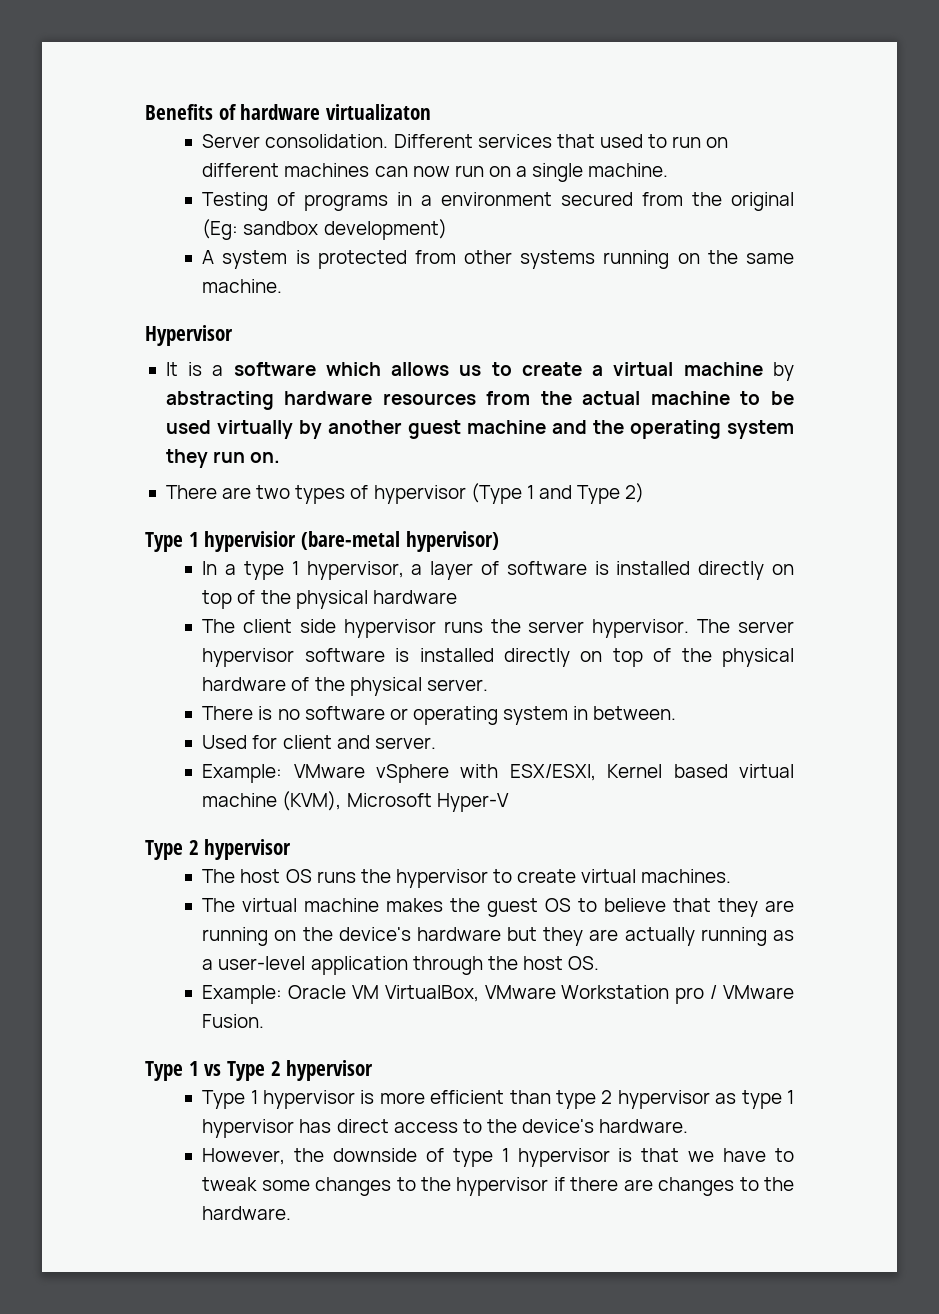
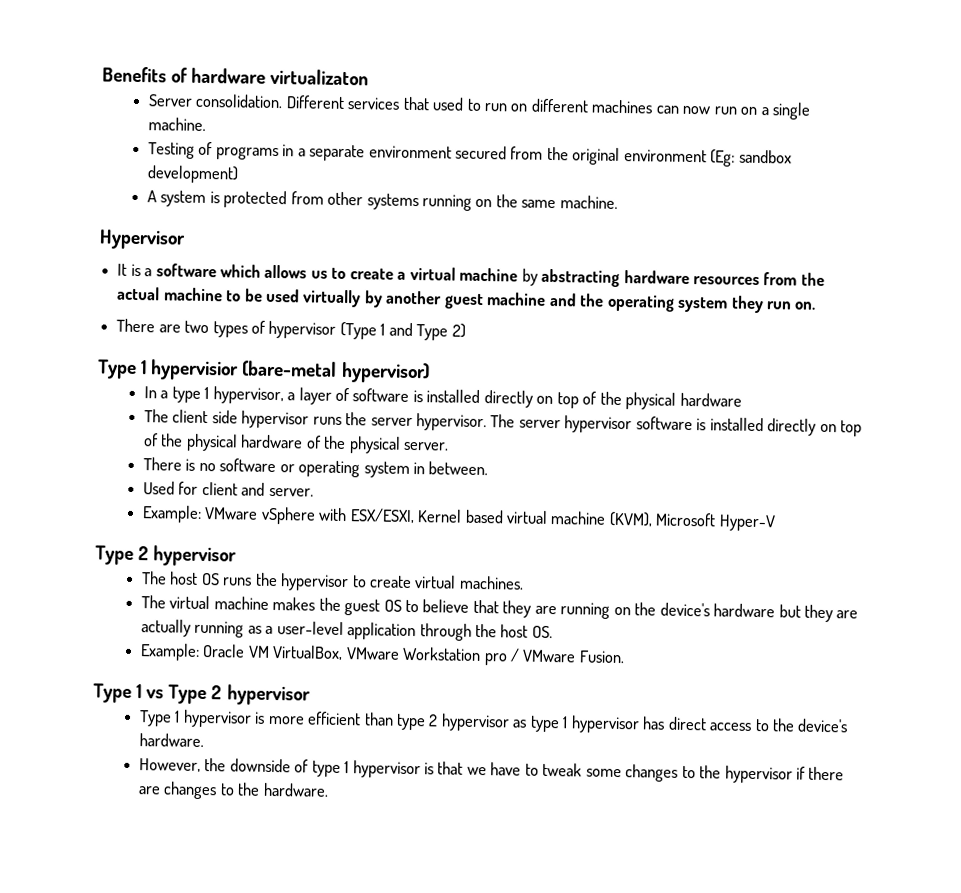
- Testing of programs in a environment secured from the original (Eg: sandbox development)
+ Testing of programs in a separate environment secured from the original environment (Eg: sandbox development)

